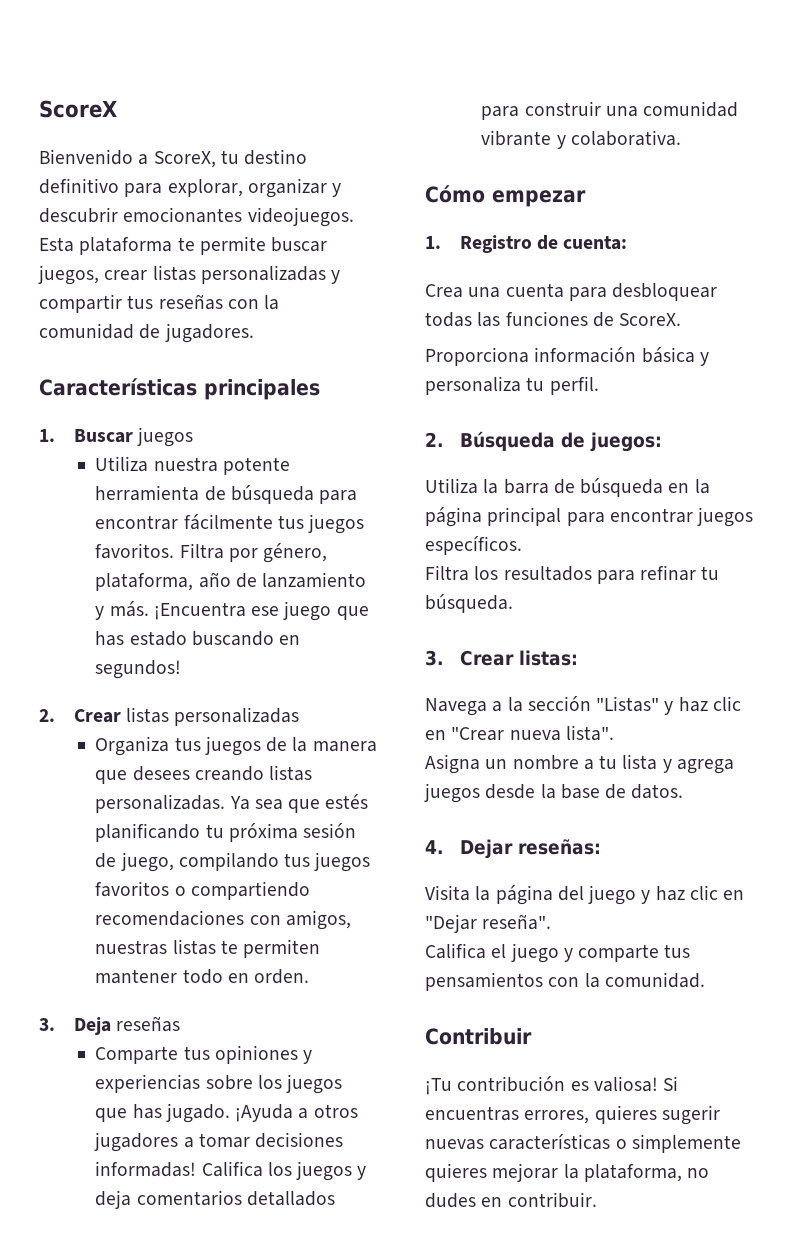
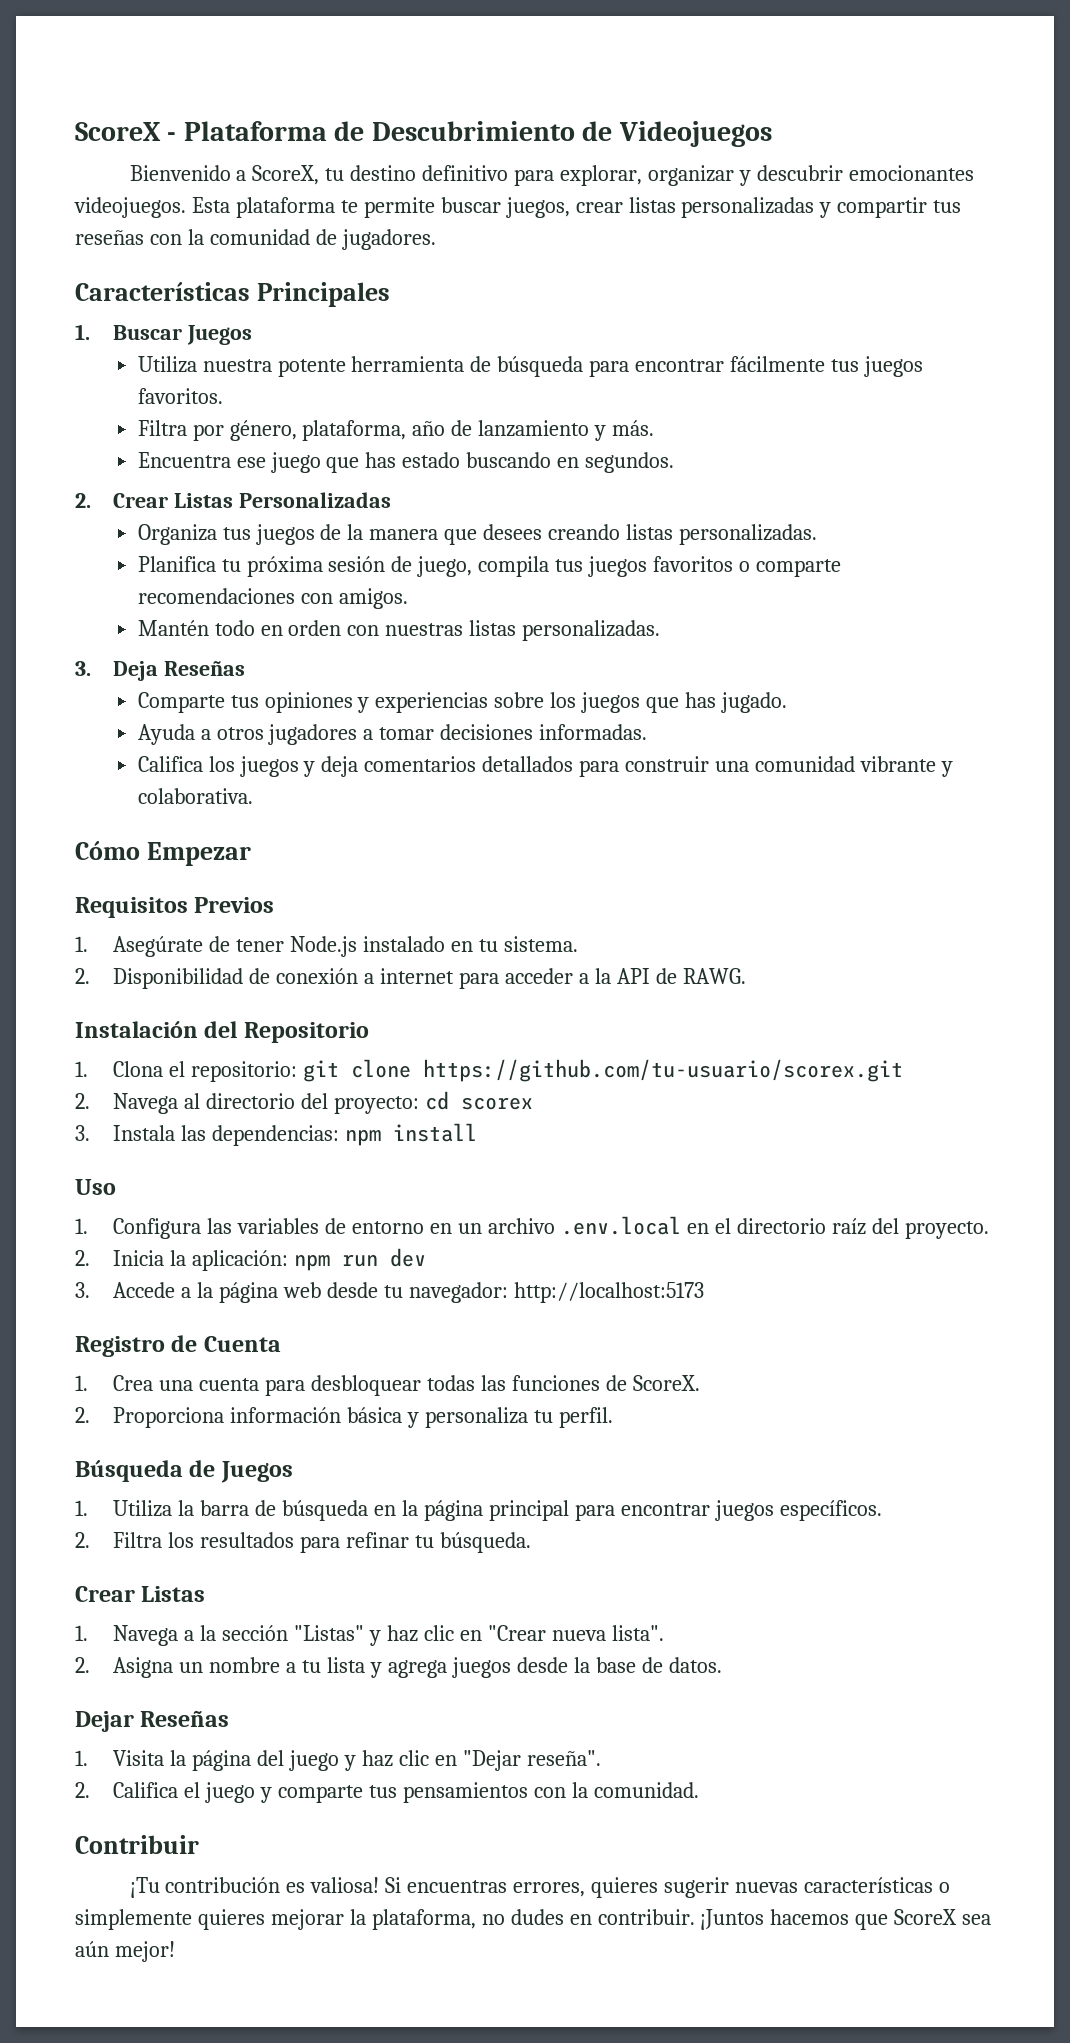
- ScoreX
+ ScoreX - Plataforma de Descubrimiento de Videojuegos
- Características principales
+ Características Principales
- 1. Buscar juegos
+ 1. Buscar Juegos
- Utiliza nuestra potente herramienta de búsqueda para encontrar fácilmente tus juegos favoritos. Filtra por género, plataforma, año de lanzamiento y más. ¡Encuentra ese juego que has estado buscando en segundos!
+ Utiliza nuestra potente herramienta de búsqueda para encontrar fácilmente tus juegos favoritos.
+ Filtra por género, plataforma, año de lanzamiento y más.
+ Encuentra ese juego que has estado buscando en segundos.
- 2. Crear listas personalizadas
+ 2. Crear Listas Personalizadas
- Organiza tus juegos de la manera que desees creando listas personalizadas. Ya sea que estés planificando tu próxima sesión de juego, compilando tus juegos favoritos o compartiendo recomendaciones con amigos, nuestras listas te permiten mantener todo en orden.
+ Organiza tus juegos de la manera que desees creando listas personalizadas.
+ Planifica tu próxima sesión de juego, compila tus juegos favoritos o comparte recomendaciones con amigos.
+ Mantén todo en orden con nuestras listas personalizadas.
- 3. Deja reseñas
+ 3. Deja Reseñas
- Comparte tus opiniones y experiencias sobre los juegos que has jugado. ¡Ayuda a otros jugadores a tomar decisiones informadas! Califica los juegos y deja comentarios detallados para construir una comunidad vibrante y colaborativa.
+ Comparte tus opiniones y experiencias sobre los juegos que has jugado.
+ Ayuda a otros jugadores a tomar decisiones informadas.
+ Califica los juegos y deja comentarios detallados para construir una comunidad vibrante y colaborativa.
- Cómo empezar
- 1. Registro de cuenta:
- Crea una cuenta para desbloquear todas las funciones de ScoreX.
+ Cómo Empezar
+ Requisitos Previos
+ 1. Asegúrate de tener Node.js instalado en tu sistema.
+ 2. Disponibilidad de conexión a internet para acceder a la API de RAWG.
+ Instalación del Repositorio
+ 1. Clona el repositorio: git clone https://github.com/tu-usuario/scorex.git
+ 2. Navega al directorio del proyecto: cd scorex
+ 3. Instala las dependencias: npm install
+ Uso
+ 1. Configura las variables de entorno en un archivo .env.local en el directorio raíz del proyecto.
+ 2. Inicia la aplicación: npm run dev
+ 3. Accede a la página web desde tu navegador: http://localhost:5173
+ Registro de Cuenta
+ 1. Crea una cuenta para desbloquear todas las funciones de ScoreX.
- Proporciona información básica y personaliza tu perfil.
+ 2. Proporciona información básica y personaliza tu perfil.
- 2. Búsqueda de juegos:
- Utiliza la barra de búsqueda en la página principal para encontrar juegos específicos.
+ Búsqueda de Juegos
+ 1. Utiliza la barra de búsqueda en la página principal para encontrar juegos específicos.
- Filtra los resultados para refinar tu búsqueda.
- 3. Crear listas:
- Navega a la sección "Listas" y haz clic en "Crear nueva lista".
+ 2. Filtra los resultados para refinar tu búsqueda.
+ Crear Listas
+ 1. Navega a la sección "Listas" y haz clic en "Crear nueva lista".
- Asigna un nombre a tu lista y agrega juegos desde la base de datos.
+ 2. Asigna un nombre a tu lista y agrega juegos desde la base de datos.
- 4. Dejar reseñas:
- Visita la página del juego y haz clic en "Dejar reseña".
+ Dejar Reseñas
+ 1. Visita la página del juego y haz clic en "Dejar reseña".
- Califica el juego y comparte tus pensamientos con la comunidad.
+ 2. Califica el juego y comparte tus pensamientos con la comunidad.
+ ¡Juntos hacemos que ScoreX sea aún mejor!

